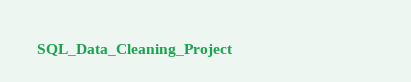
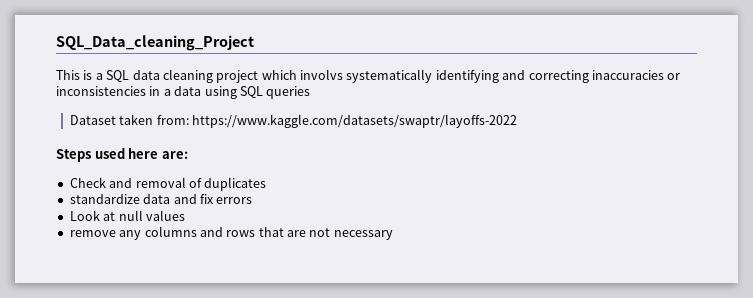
- SQL_Data_Cleaning_Project
+ SQL_Data_cleaning_Project
+ This is a SQL data cleaning project which involvs systematically identifying and correcting inaccuracies or inconsistencies in a data using SQL queries
+ Dataset taken from: https://www.kaggle.com/datasets/swaptr/layoffs-2022
+ Steps used here are:
+ Check and removal of duplicates
+ standardize data and fix errors
+ Look at null values
+ remove any columns and rows that are not necessary

